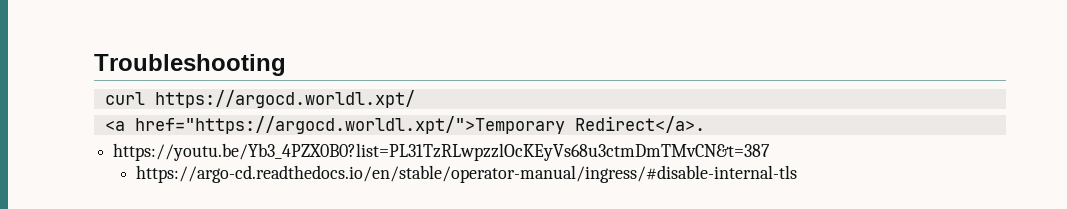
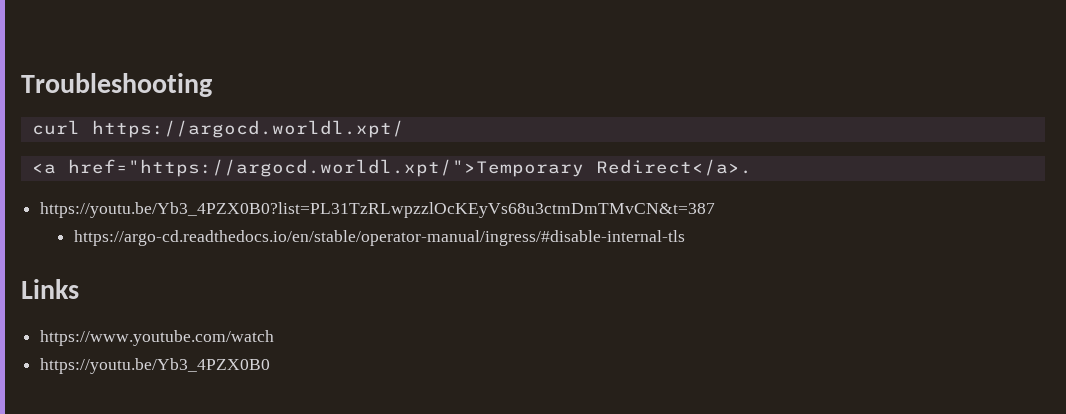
+ Links
+ https://www.youtube.com/watch
+ https://youtu.be/Yb3_4PZX0B0

